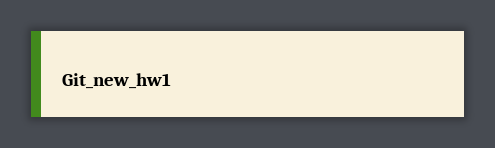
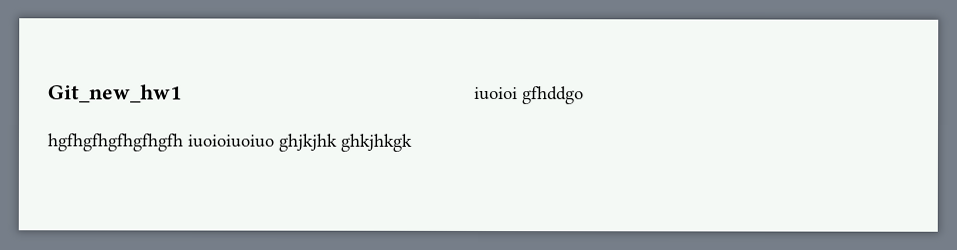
+ hgfhgfhgfhgfhgfh iuoioiuoiuo ghjkjhk ghkjhkgk iuoioi gfhddgo

